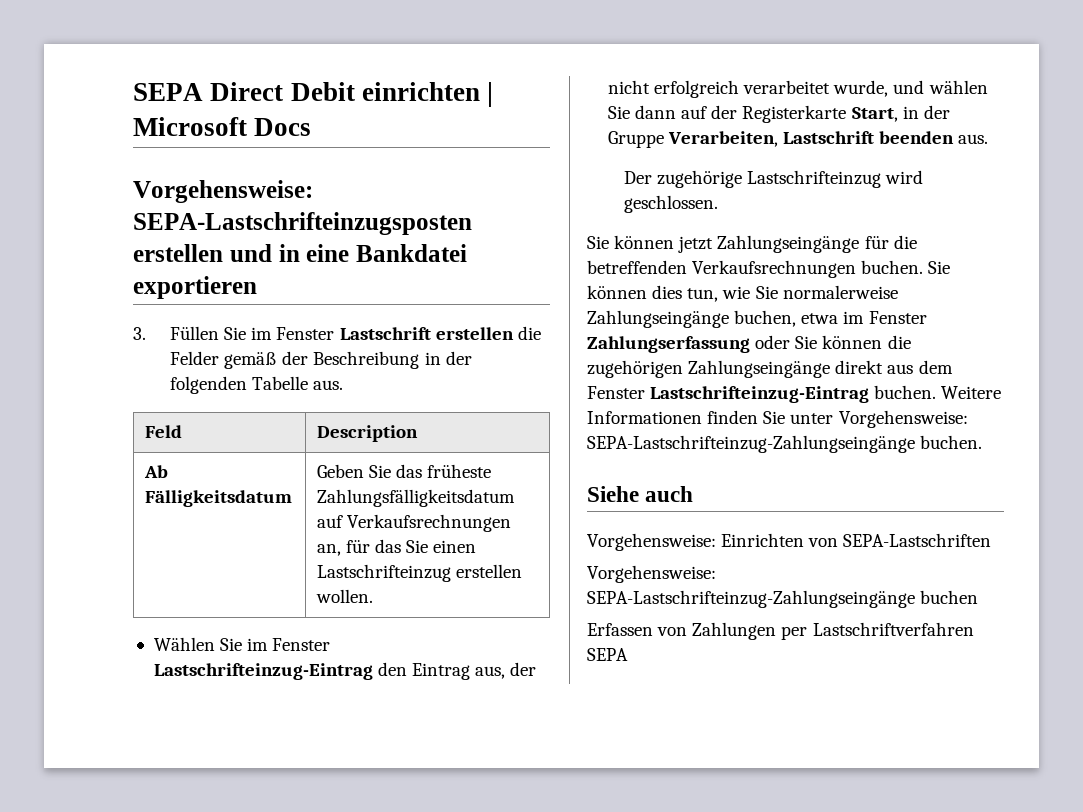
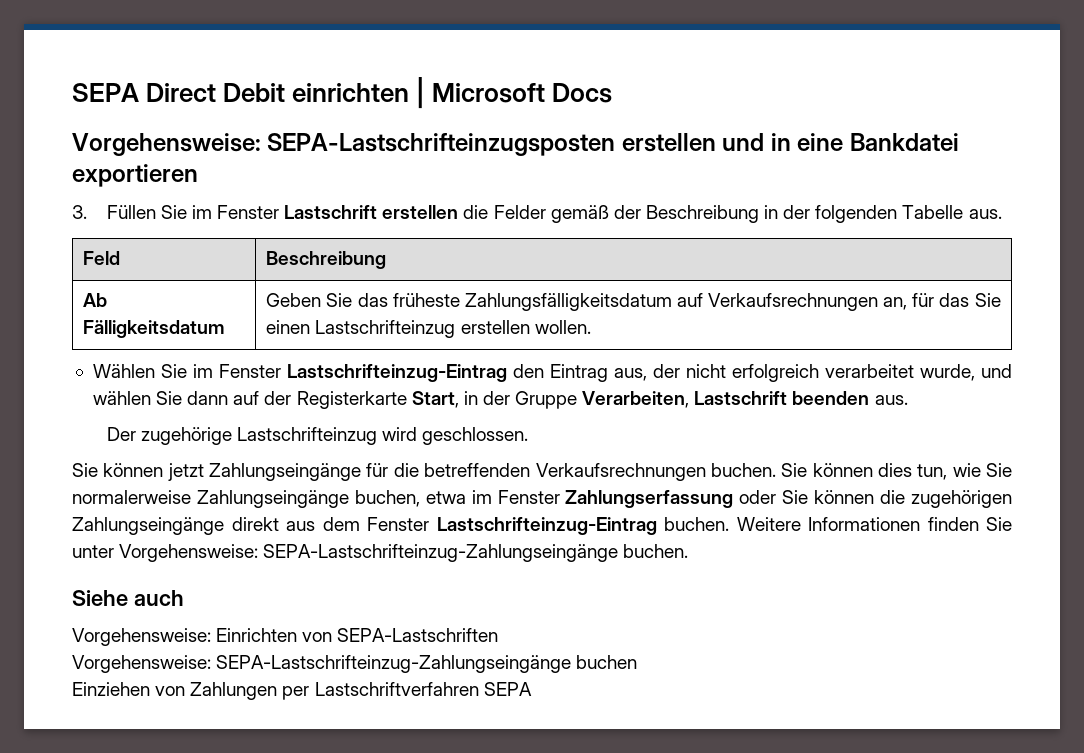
- Feld | Description
+ Feld | Beschreibung
- Erfassen von Zahlungen per Lastschriftverfahren SEPA
+ Einziehen von Zahlungen per Lastschriftverfahren SEPA

